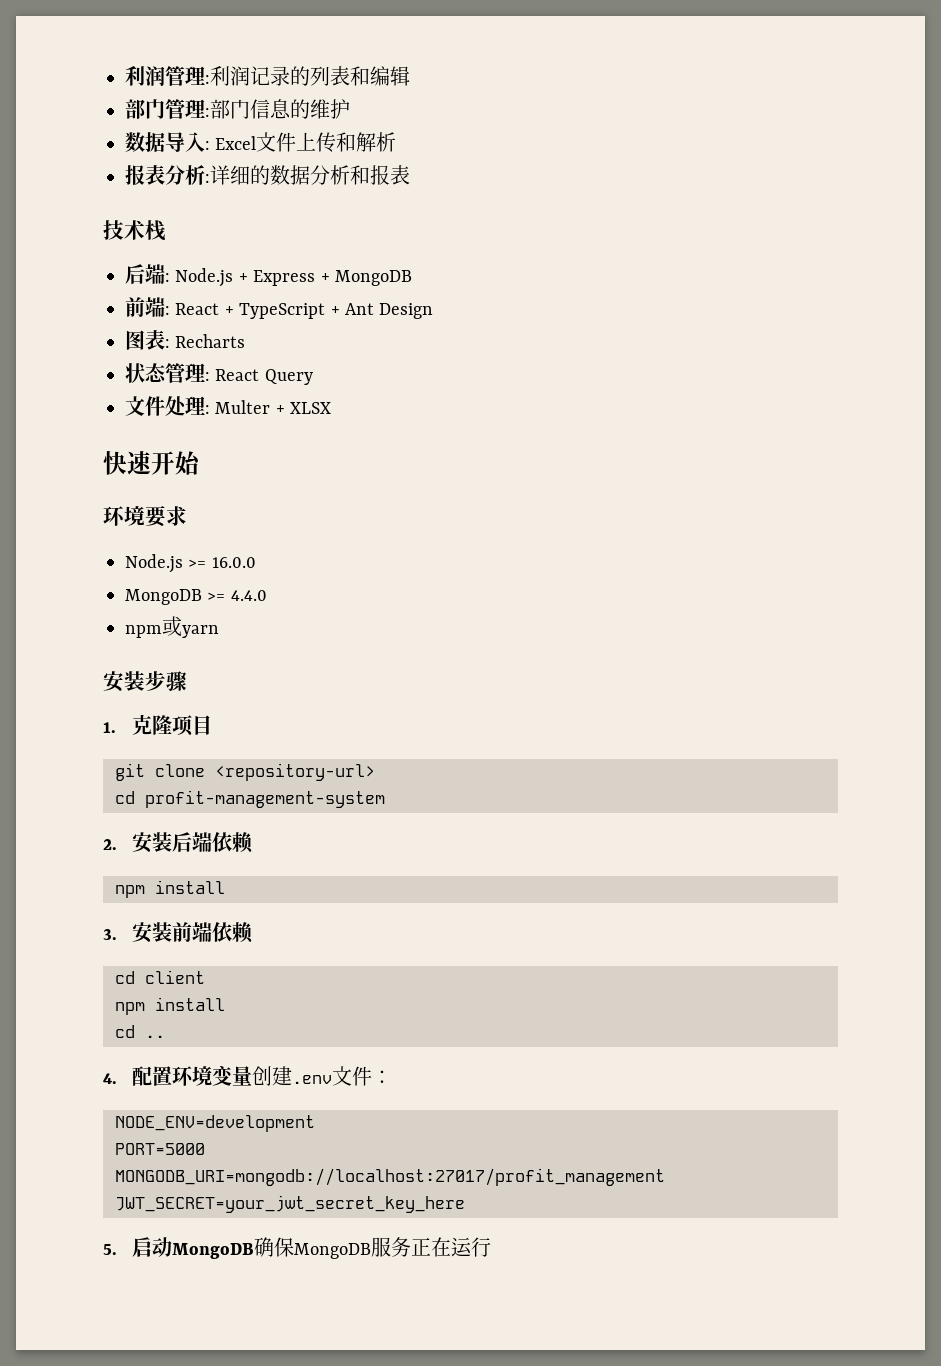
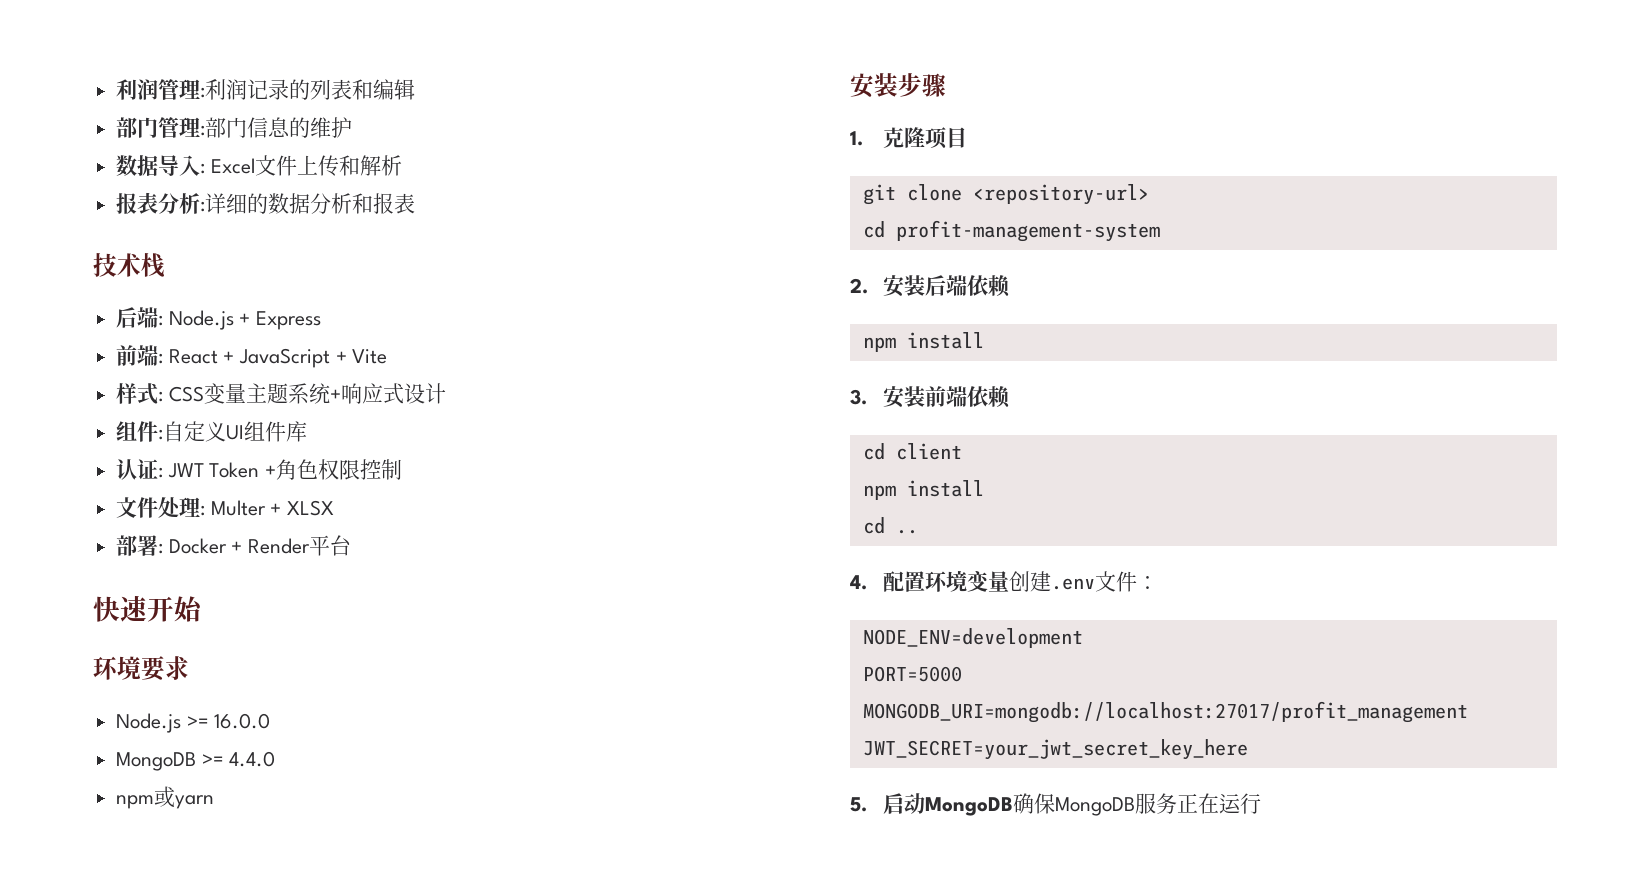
- 后端: Node.js + Express + MongoDB
+ 后端: Node.js + Express
- 前端: React + TypeScript + Ant Design
- 图表: Recharts
- 状态管理: React Query
+ 前端: React + JavaScript + Vite
+ 样式: CSS变量主题系统+响应式设计
+ 组件:自定义UI组件库
+ 认证: JWT Token +角色权限控制
+ 部署: Docker + Render平台

